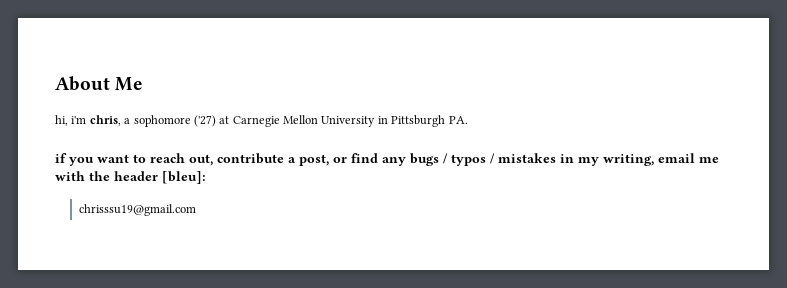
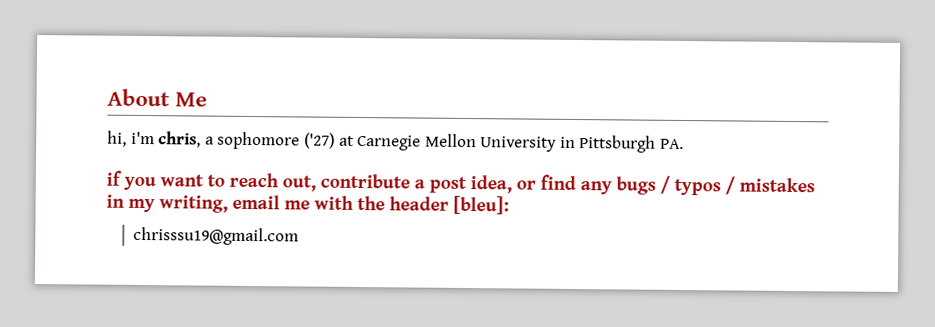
- if you want to reach out, contribute a post, or find any bugs / typos / mistakes in my writing, email me with the header [bleu]:
+ if you want to reach out, contribute a post idea, or find any bugs / typos / mistakes in my writing, email me with the header [bleu]:

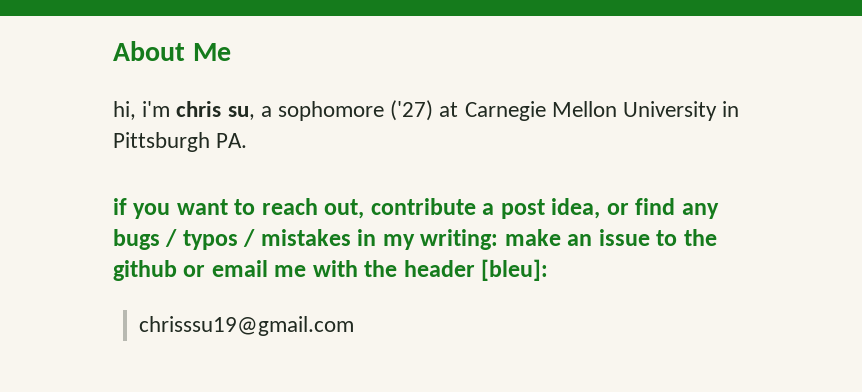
- hi, i'm chris, a sophomore ('27) at Carnegie Mellon University in Pittsburgh PA.
+ hi, i'm chris su, a sophomore ('27) at Carnegie Mellon University in Pittsburgh PA.
- if you want to reach out, contribute a post idea, or find any bugs / typos / mistakes in my writing, email me with the header [bleu]:
+ if you want to reach out, contribute a post idea, or find any bugs / typos / mistakes in my writing: make an issue to the github or email me with the header [bleu]:

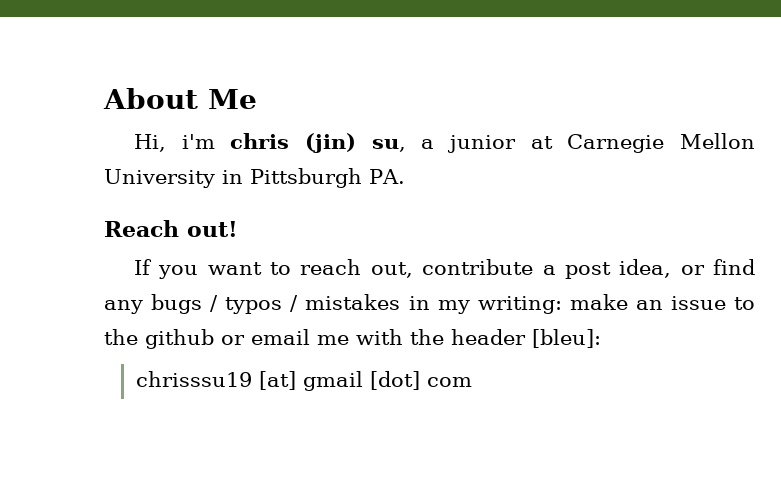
- hi, i'm chris su, a sophomore ('27) at Carnegie Mellon University in Pittsburgh PA.
+ Hi, i'm chris (jin) su, a junior at Carnegie Mellon University in Pittsburgh PA.
- if you want to reach out, contribute a post idea, or find any bugs / typos / mistakes in my writing: make an issue to the github or email me with the header [bleu]:
+ Reach out!
+ If you want to reach out, contribute a post idea, or find any bugs / typos / mistakes in my writing: make an issue to the github or email me with the header [bleu]:
- chrisssu19@gmail.com
+ chrisssu19 [at] gmail [dot] com

